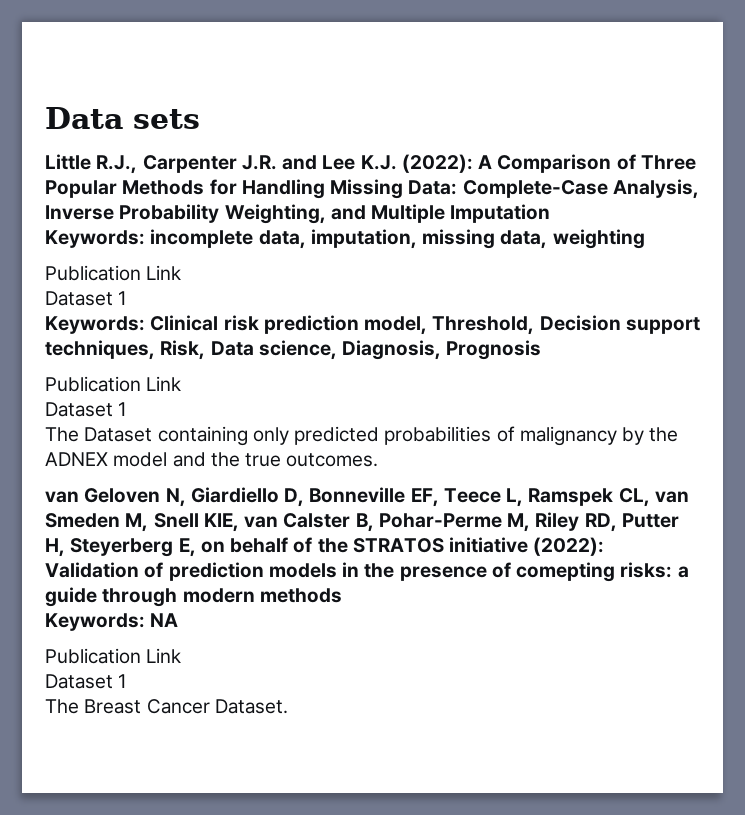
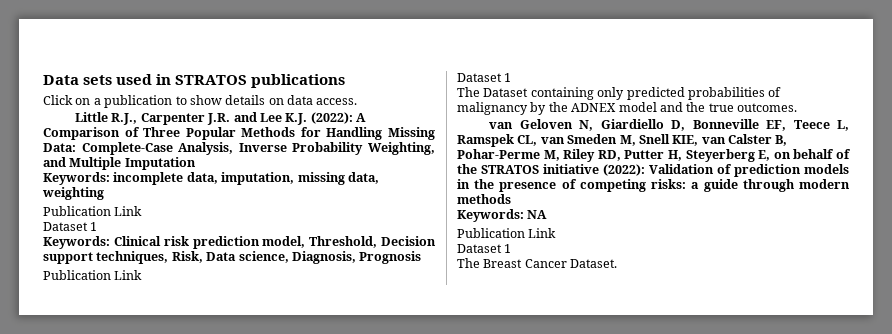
- Data sets
+ Data sets used in STRATOS publications
+ Click on a publication to show details on data access.
- van Geloven N, Giardiello D, Bonneville EF, Teece L, Ramspek CL, van Smeden M, Snell KIE, van Calster B, Pohar-Perme M, Riley RD, Putter H, Steyerberg E, on behalf of the STRATOS initiative (2022): Validation of prediction models in the presence of comepting risks: a guide through modern methods
+ van Geloven N, Giardiello D, Bonneville EF, Teece L, Ramspek CL, van Smeden M, Snell KIE, van Calster B, Pohar-Perme M, Riley RD, Putter H, Steyerberg E, on behalf of the STRATOS initiative (2022): Validation of prediction models in the presence of competing risks: a guide through modern methods

